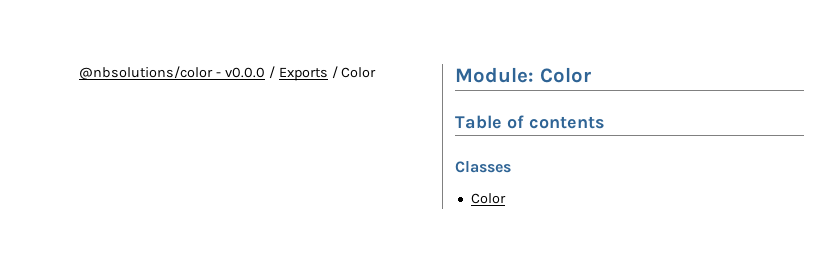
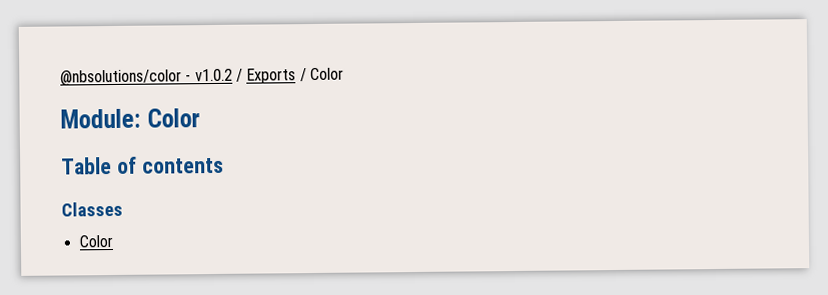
- @nbsolutions/color - v0.0.0 / Exports / Color
+ @nbsolutions/color - v1.0.2 / Exports / Color

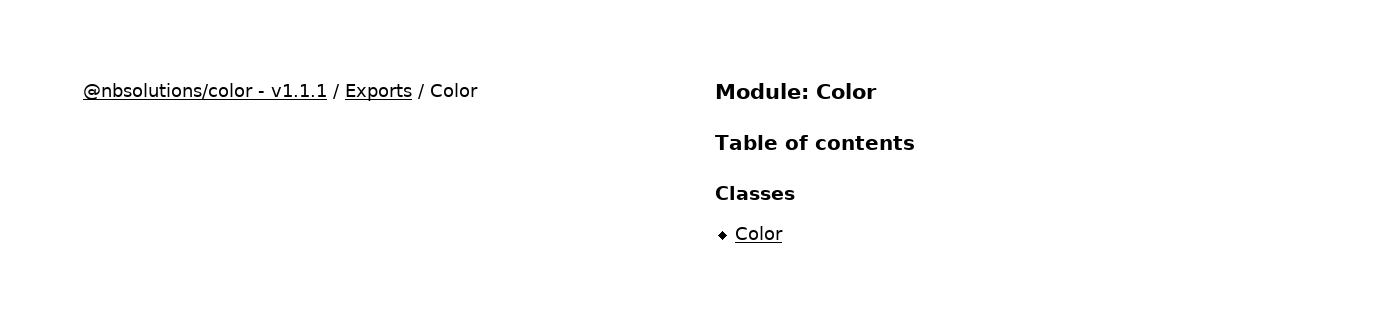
- @nbsolutions/color - v1.0.2 / Exports / Color
+ @nbsolutions/color - v1.1.1 / Exports / Color

